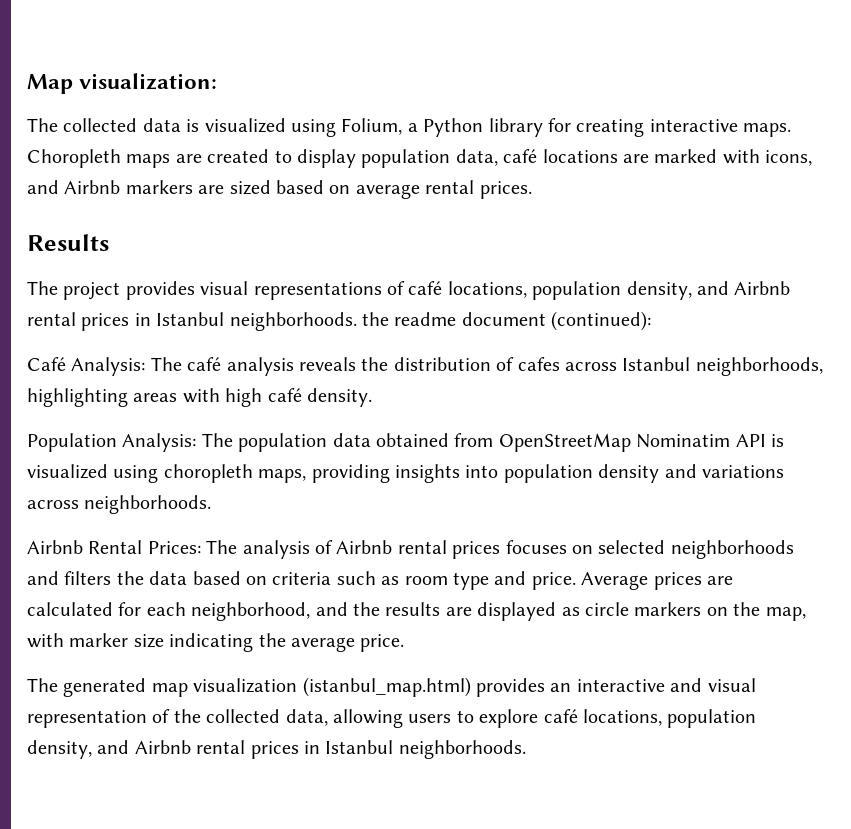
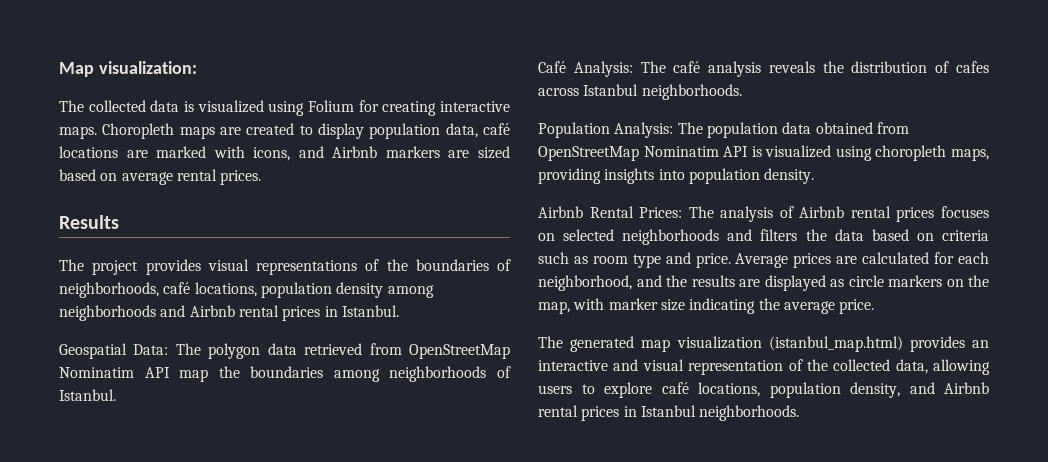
- The collected data is visualized using Folium, a Python library for creating interactive maps.
+ The collected data is visualized using Folium for creating interactive maps.
- The project provides visual representations of café locations, population density, and Airbnb rental prices in Istanbul neighborhoods. the readme document (continued):
+ The project provides visual representations of the boundaries of neighborhoods, café locations, population density among neighborhoods and Airbnb rental prices in Istanbul.
+ Geospatial Data: The polygon data retrieved from OpenStreetMap Nominatim API map the boundaries among neighborhoods of Istanbul.
- Café Analysis: The café analysis reveals the distribution of cafes across Istanbul neighborhoods, highlighting areas with high café density.
+ Café Analysis: The café analysis reveals the distribution of cafes across Istanbul neighborhoods.
- Population Analysis: The population data obtained from OpenStreetMap Nominatim API is visualized using choropleth maps, providing insights into population density and variations across neighborhoods.
+ Population Analysis: The population data obtained from OpenStreetMap Nominatim API is visualized using choropleth maps, providing insights into population density.

